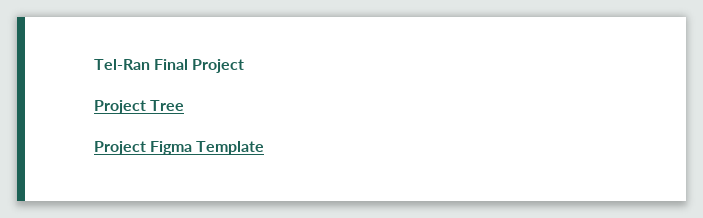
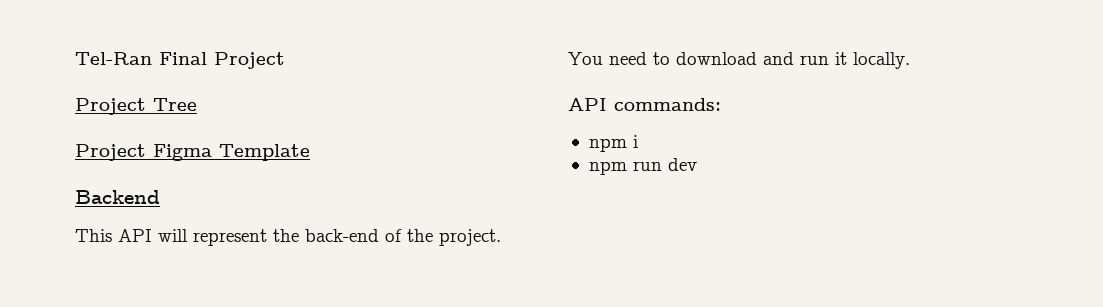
+ Backend
+ This API will represent the back-end of the project. You need to download and run it locally.
+ API commands:
+ npm i
+ npm run dev

